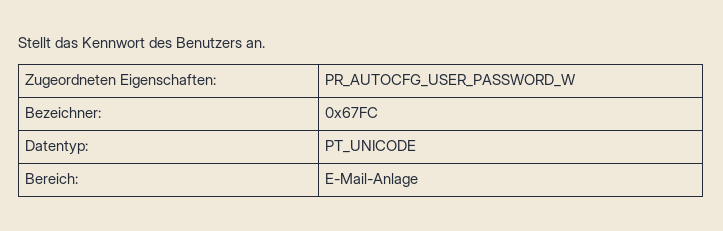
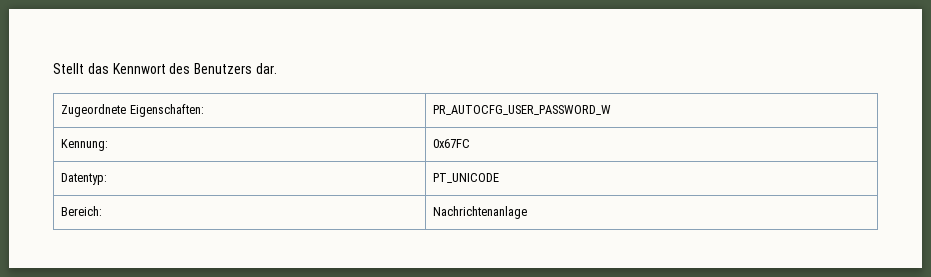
- Stellt das Kennwort des Benutzers an.
- Zugeordneten Eigenschaften: | PR_AUTOCFG_USER_PASSWORD_W
+ Stellt das Kennwort des Benutzers dar.
+ Zugeordnete Eigenschaften: | PR_AUTOCFG_USER_PASSWORD_W
- Bezeichner: | 0x67FC
+ Kennung: | 0x67FC
- Bereich: | E-Mail-Anlage
+ Bereich: | Nachrichtenanlage

